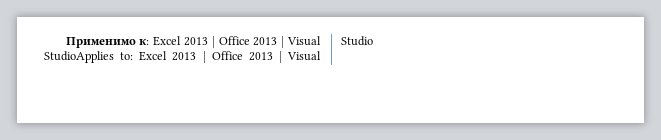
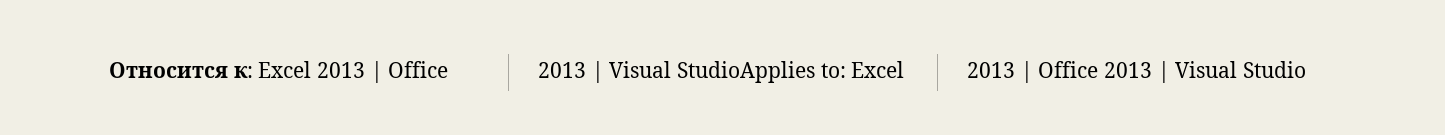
- Применимо к: Excel 2013 | Office 2013 | Visual StudioApplies to: Excel 2013 | Office 2013 | Visual Studio
+ Относится к: Excel 2013 | Office 2013 | Visual StudioApplies to: Excel 2013 | Office 2013 | Visual Studio

